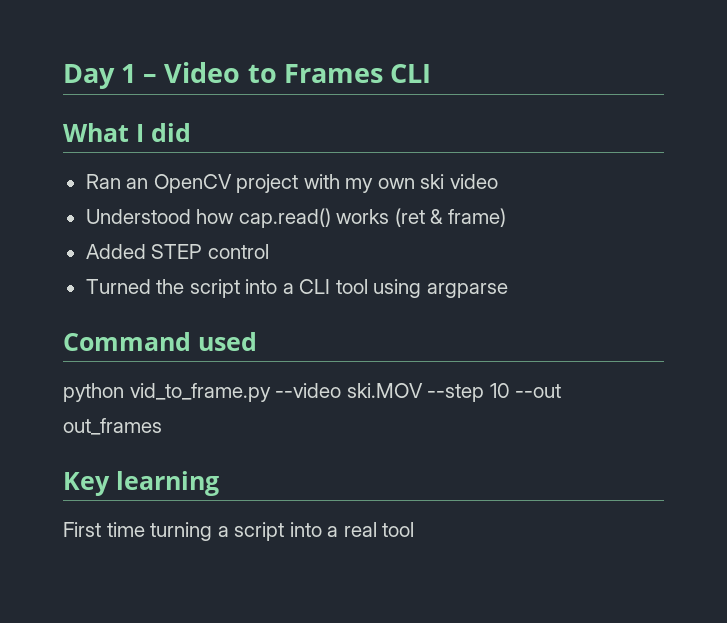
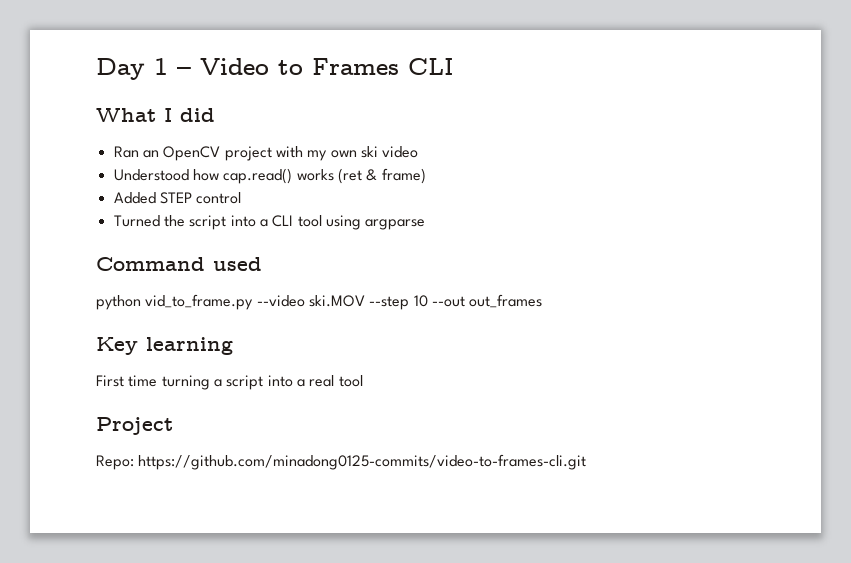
+ Project
+ Repo: https://github.com/minadong0125-commits/video-to-frames-cli.git

